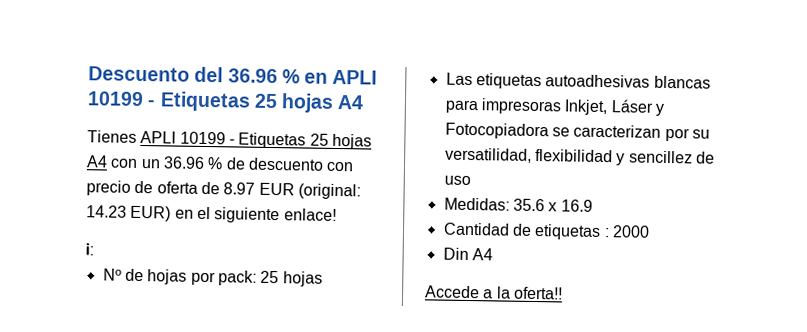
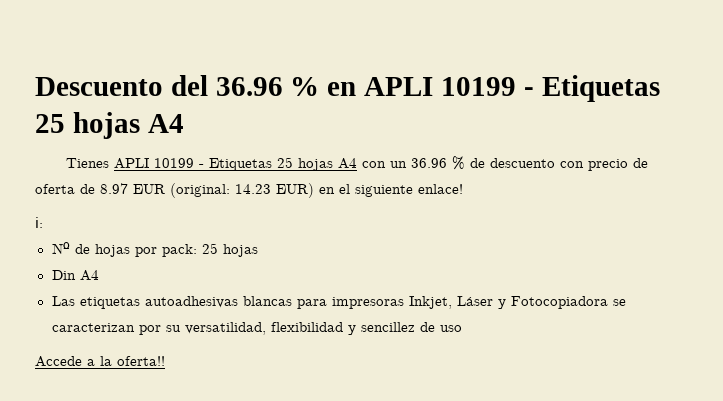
+ Din A4
- Medidas: 35.6 x 16.9
- Cantidad de etiquetas : 2000
- Din A4

